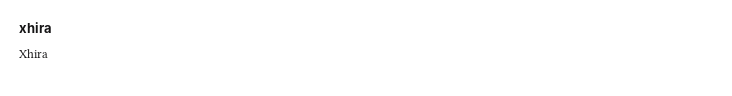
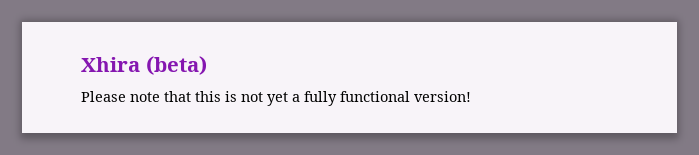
- xhira
- Xhira
+ Xhira (beta)
+ Please note that this is not yet a fully functional version!

